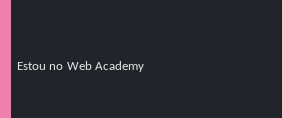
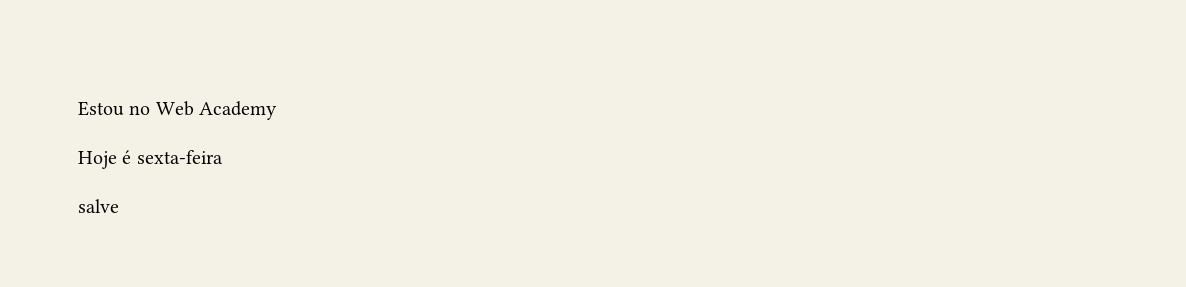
+ Hoje é sexta-feira
+ salve

